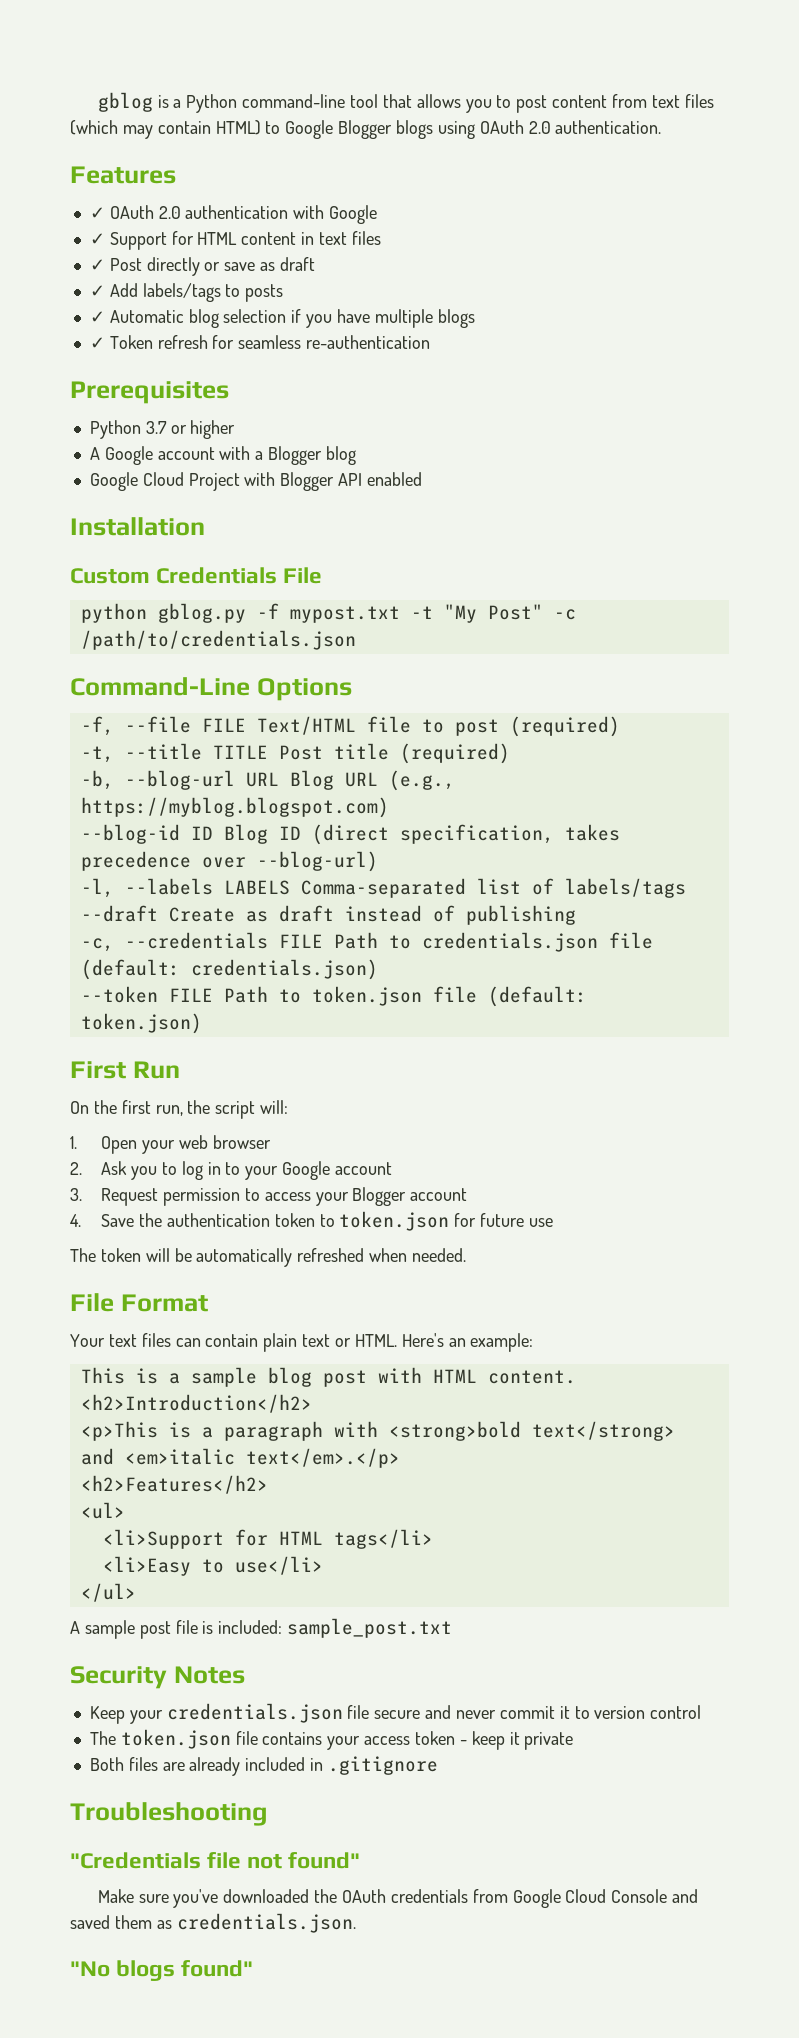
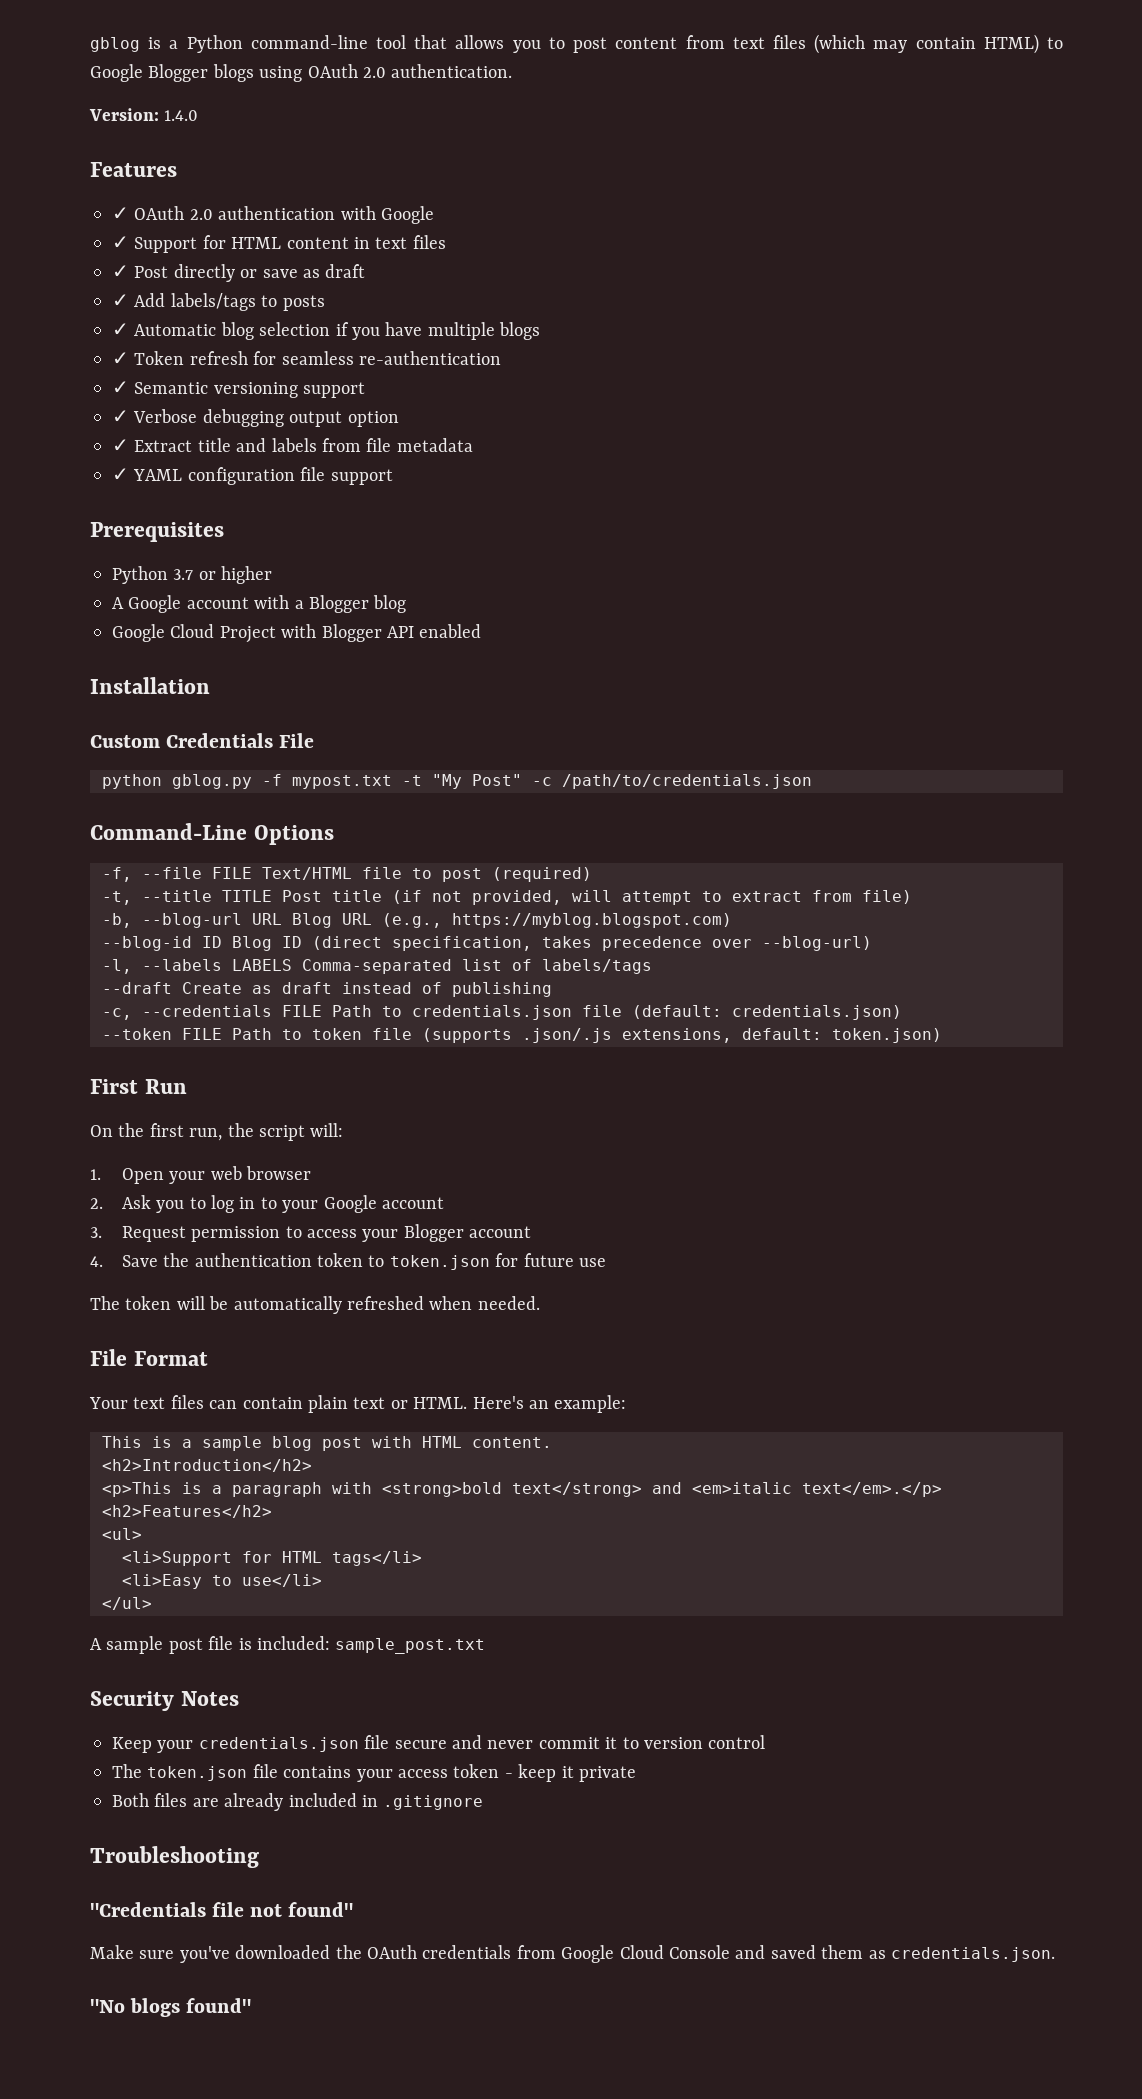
+ Version: 1.4.0
+ ✓ Semantic versioning support
+ ✓ Verbose debugging output option
+ ✓ Extract title and labels from file metadata
+ ✓ YAML configuration file support
- -t, --title TITLE Post title (required)
+ -t, --title TITLE Post title (if not provided, will attempt to extract from file)
- --token FILE Path to token.json file (default: token.json)
+ --token FILE Path to token file (supports .json/.js extensions, default: token.json)

